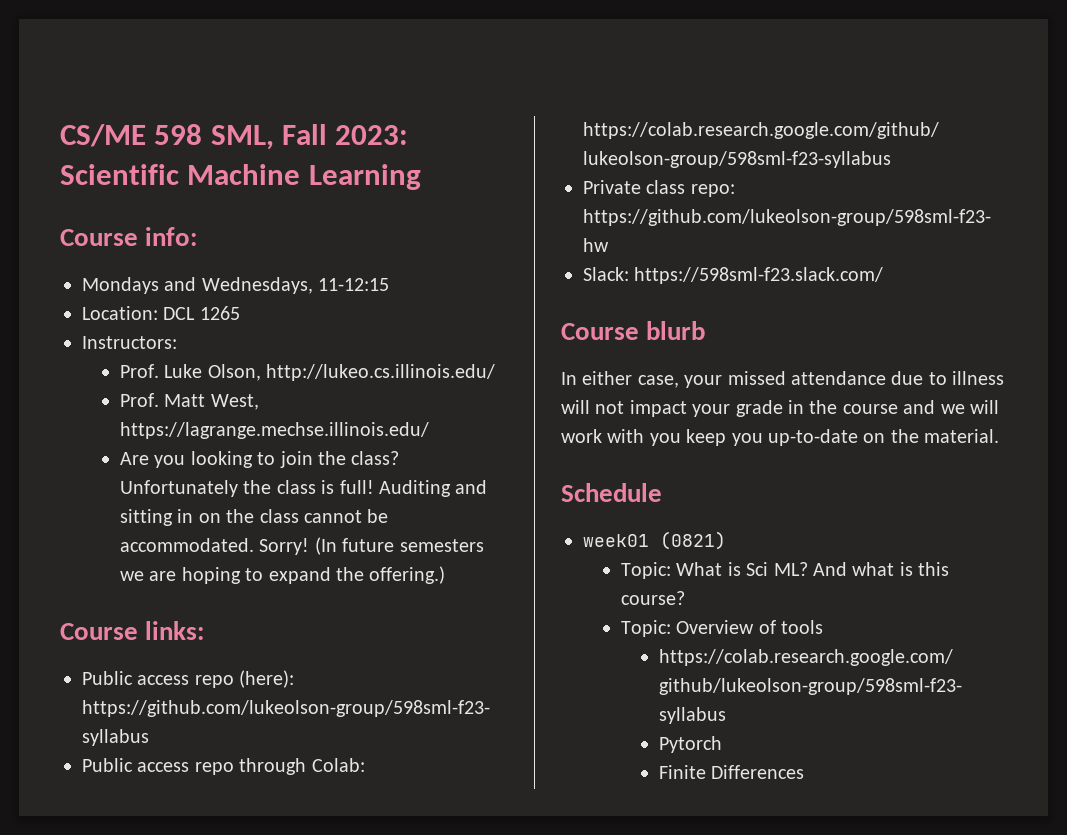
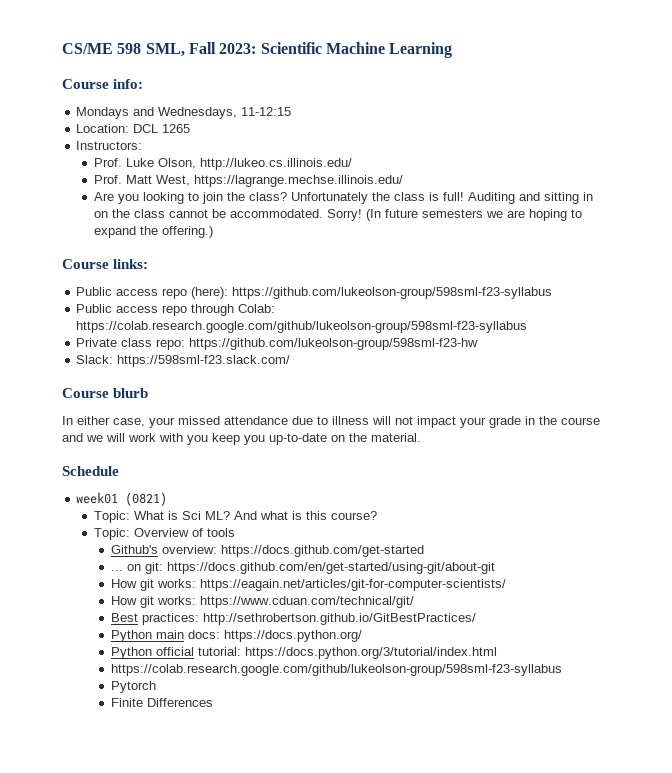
+ Github's overview: https://docs.github.com/get-started
+ ... on git: https://docs.github.com/en/get-started/using-git/about-git
+ How git works: https://eagain.net/articles/git-for-computer-scientists/
+ How git works: https://www.cduan.com/technical/git/
+ Best practices: http://sethrobertson.github.io/GitBestPractices/
+ Python main docs: https://docs.python.org/
+ Python official tutorial: https://docs.python.org/3/tutorial/index.html

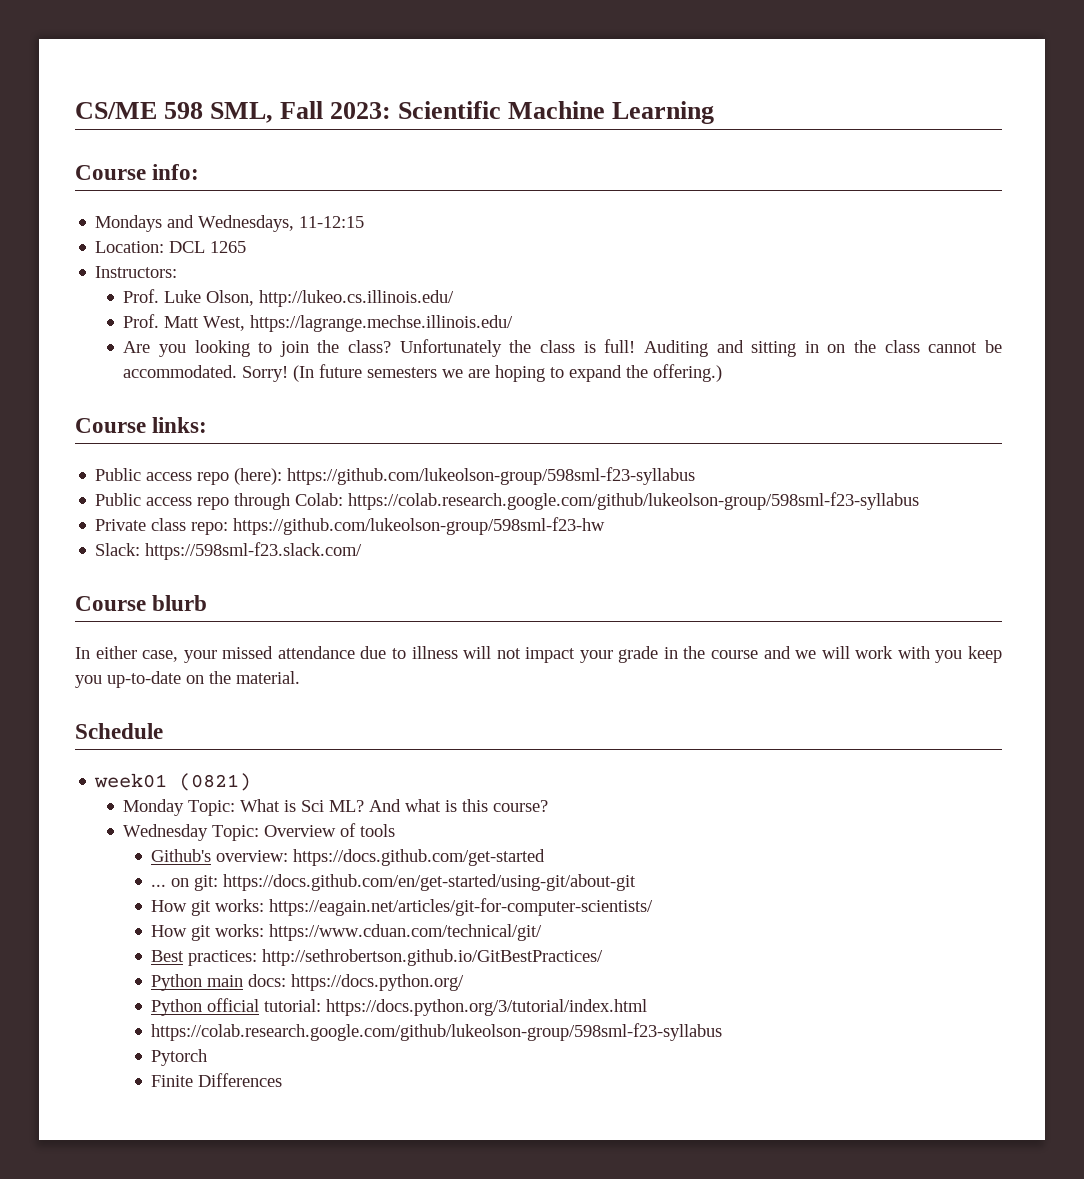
- Topic: What is Sci ML?
+ Monday Topic: What is Sci ML?
- Topic: Overview of tools
+ Wednesday Topic: Overview of tools

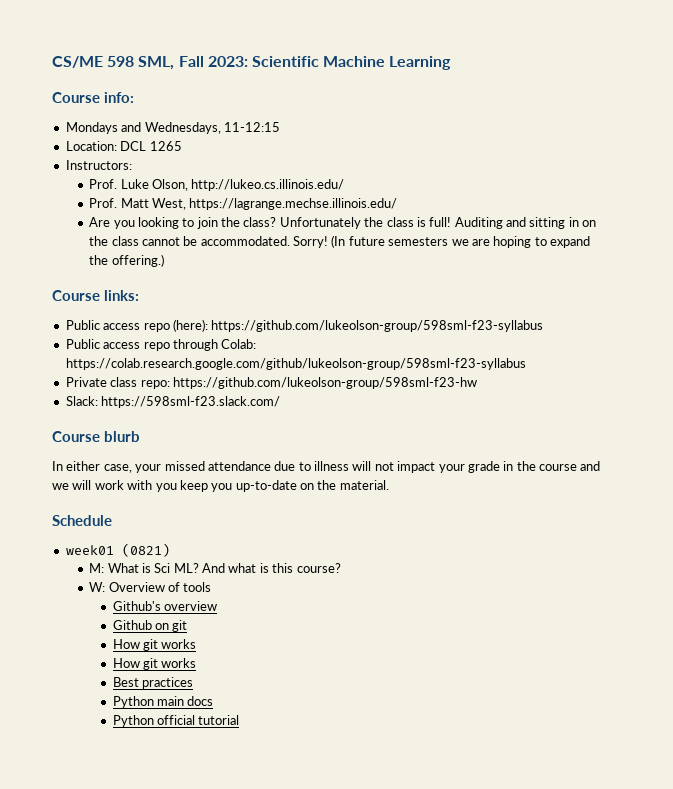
- Monday Topic: What is Sci ML?
+ M: What is Sci ML?
- Wednesday Topic: Overview of tools
+ W: Overview of tools
- Github's overview: https://docs.github.com/get-started
- ... on git: https://docs.github.com/en/get-started/using-git/about-git
- How git works: https://eagain.net/articles/git-for-computer-scientists/
- How git works: https://www.cduan.com/technical/git/
+ Github's overview
+ Github on git
+ How git works
+ How git works
- Best practices: http://sethrobertson.github.io/GitBestPractices/
+ Best practices
- Python main docs: https://docs.python.org/
+ Python main docs
- Python official tutorial: https://docs.python.org/3/tutorial/index.html
- https://colab.research.google.com/github/lukeolson-group/598sml-f23-syllabus
- Pytorch
- Finite Differences
+ Python official tutorial

